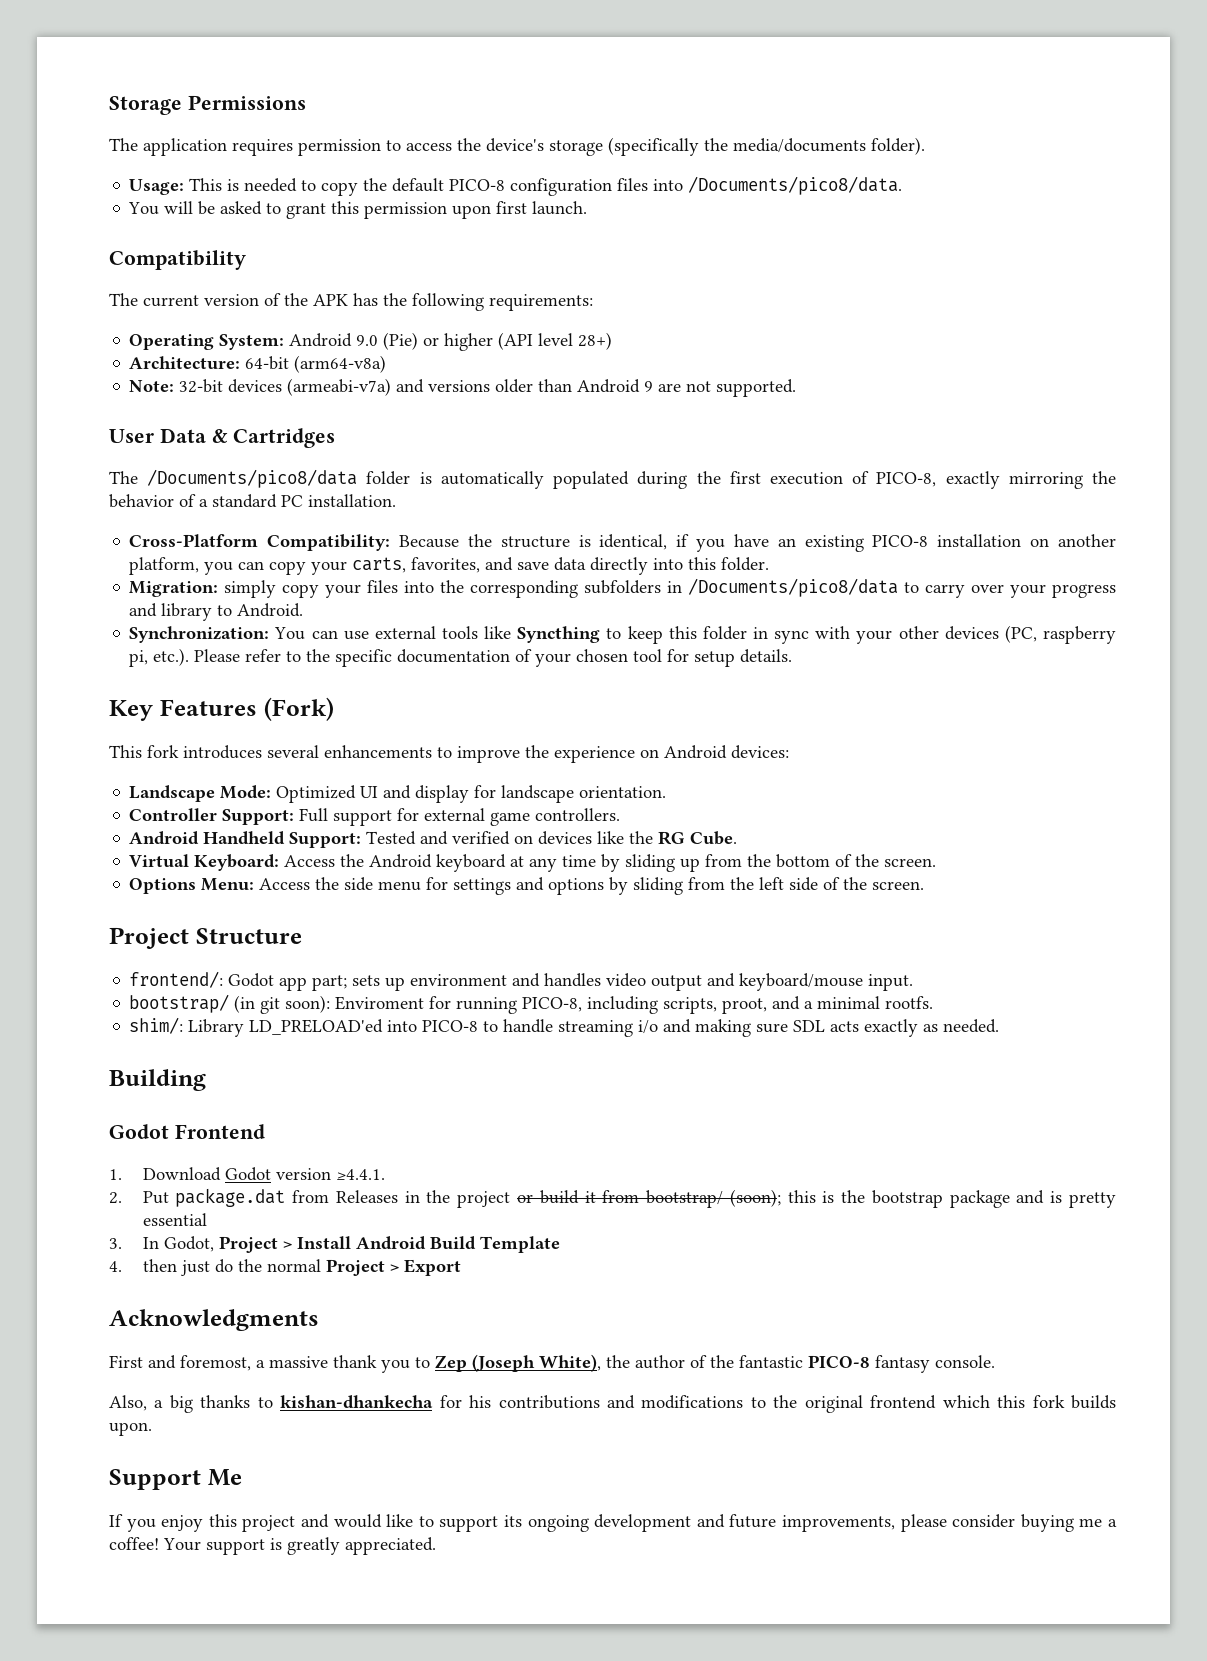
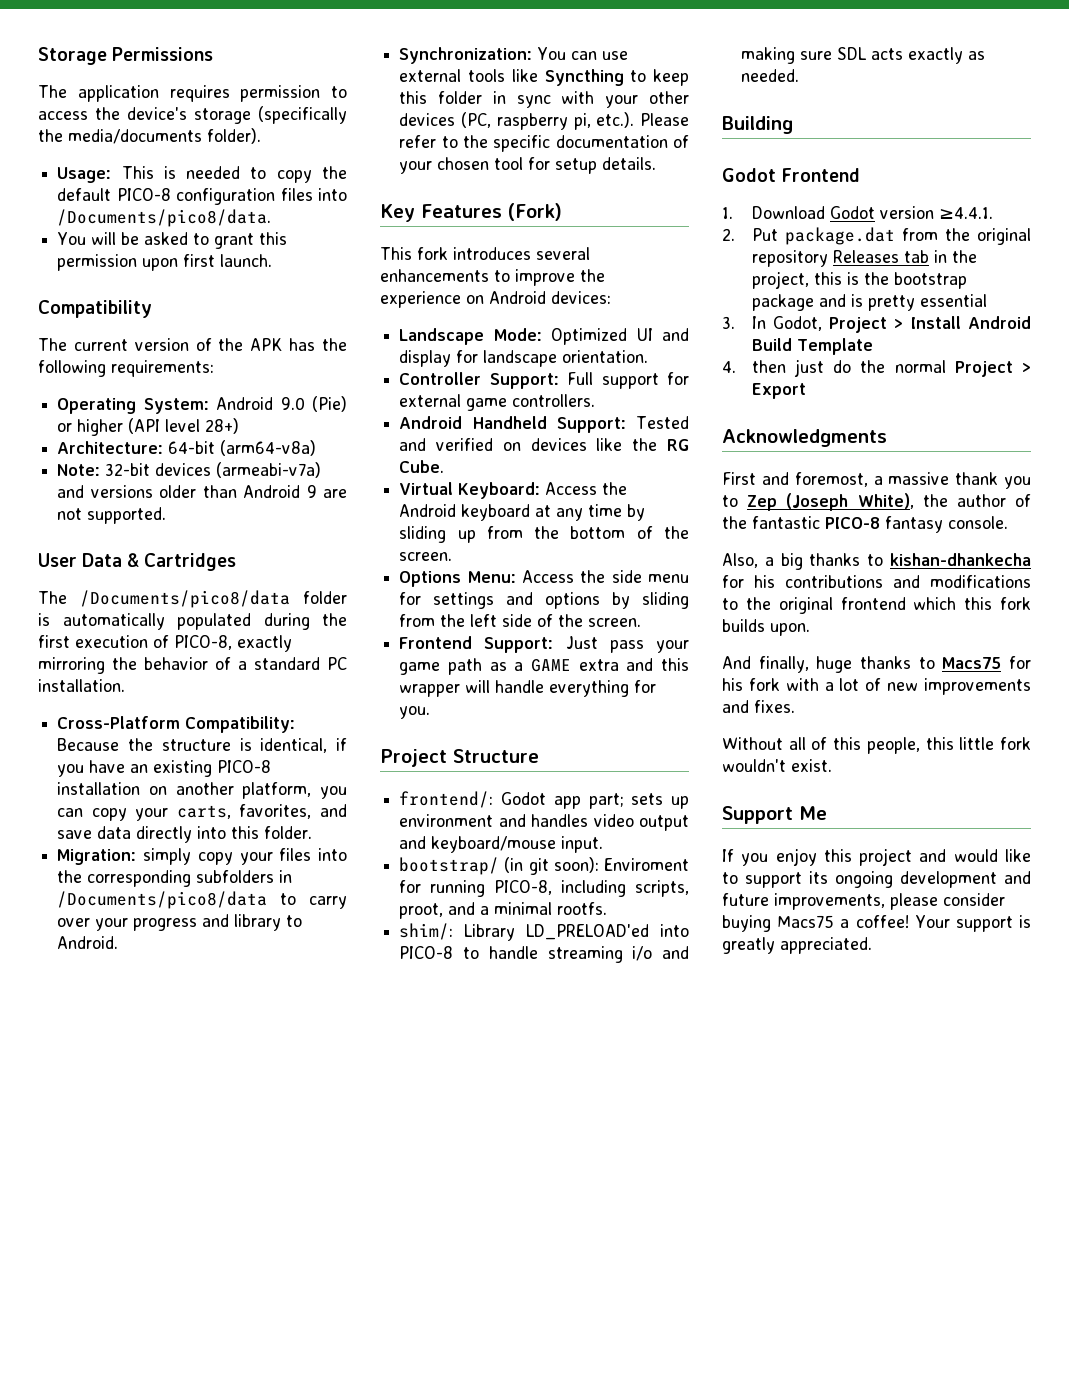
+ Frontend Support: Just pass your game path as a GAME extra and this wrapper will handle everything for you.
- 2. Put package.dat from Releases in the project or build it from bootstrap/ (soon); this is the bootstrap package and is pretty essential
+ 2. Put package.dat from the original repository Releases tab in the project, this is the bootstrap package and is pretty essential
+ And finally, huge thanks to Macs75 for his fork with a lot of new improvements and fixes.
+ Without all of this people, this little fork wouldn't exist.
- If you enjoy this project and would like to support its ongoing development and future improvements, please consider buying me a coffee!
+ If you enjoy this project and would like to support its ongoing development and future improvements, please consider buying Macs75 a coffee!

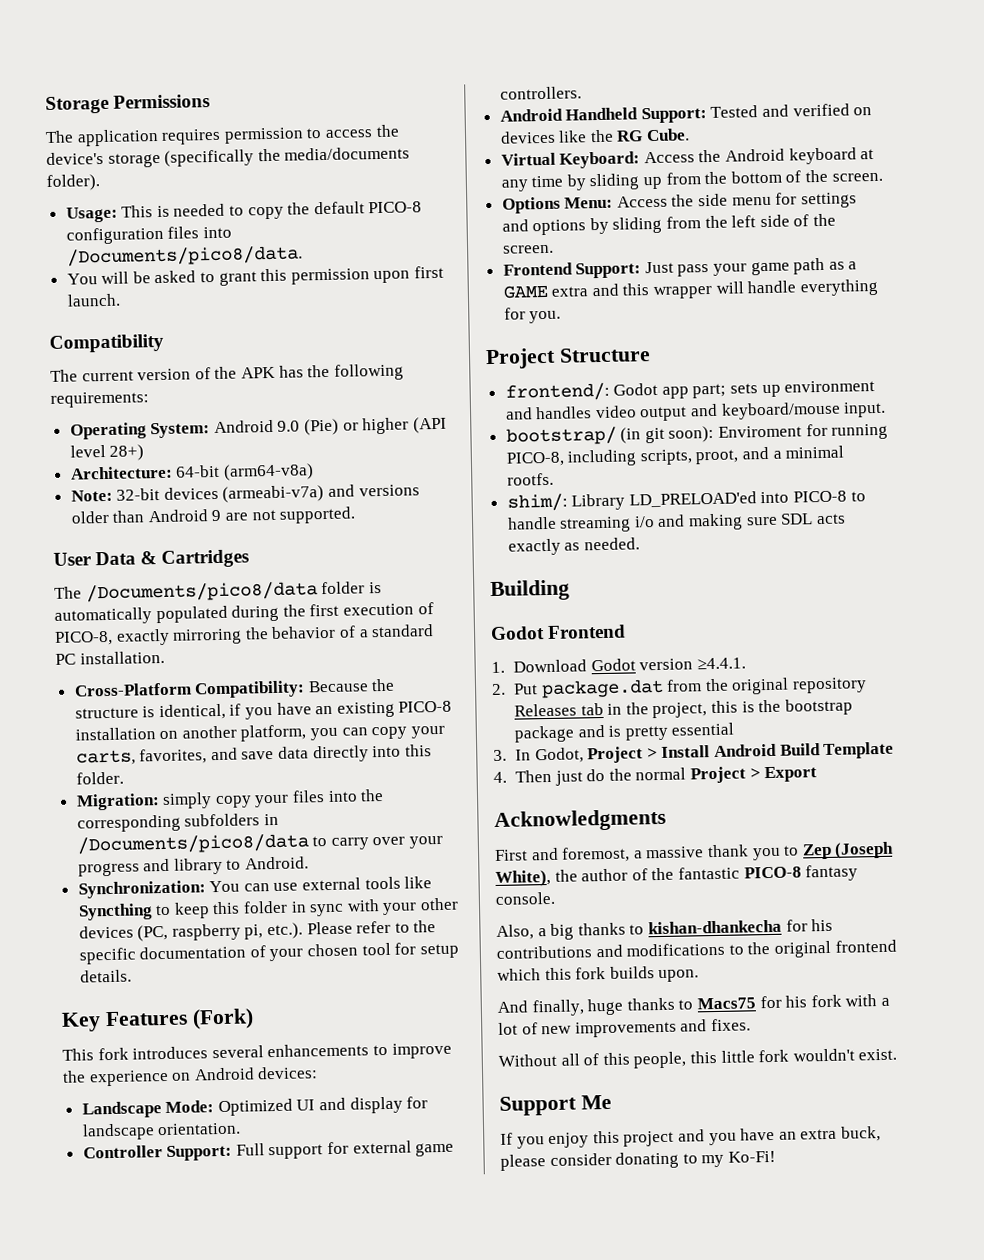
- 4. then just do the normal Project > Export
+ 4. Then just do the normal Project > Export
- If you enjoy this project and would like to support its ongoing development and future improvements, please consider buying Macs75 a coffee! Your support is greatly appreciated.
+ If you enjoy this project and you have an extra buck, please consider donating to my Ko-Fi!

